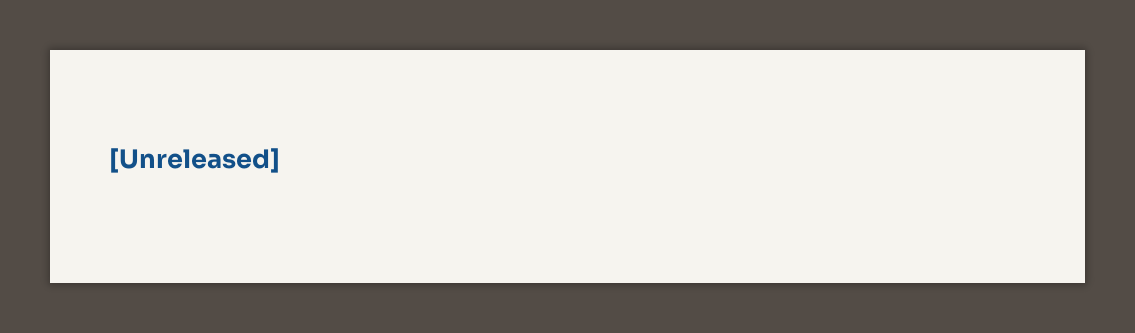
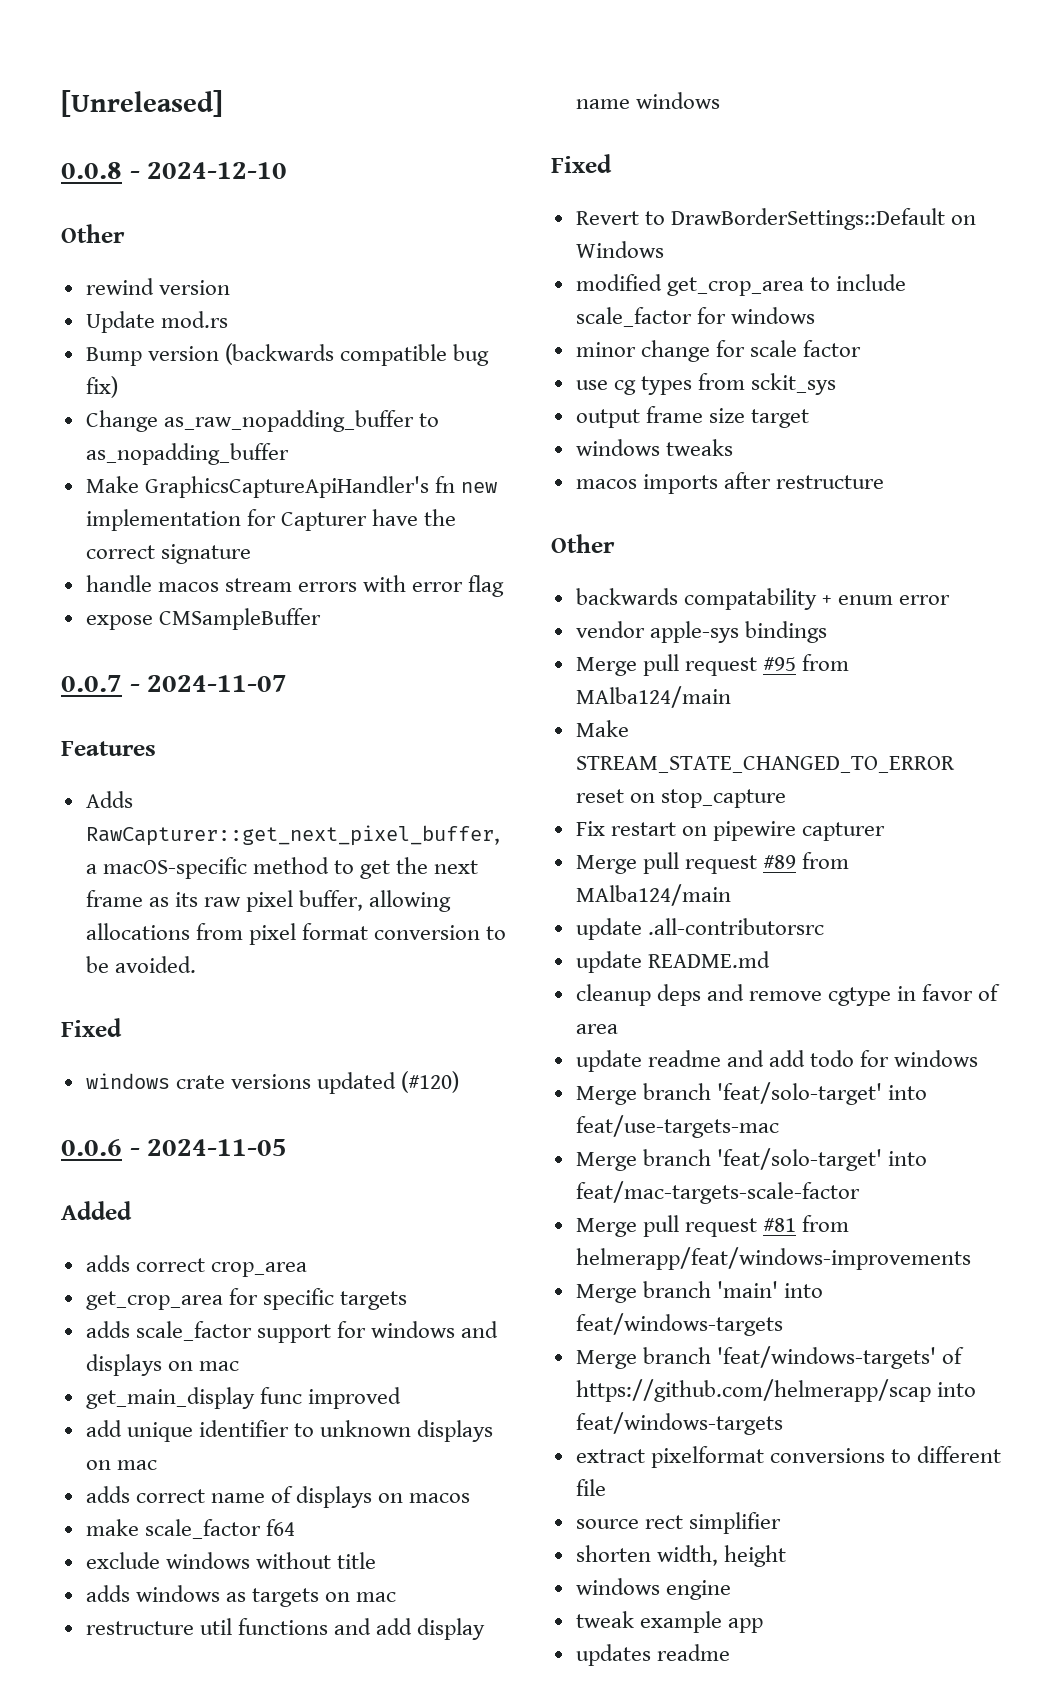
+ 0.0.8 - 2024-12-10
+ Other
+ rewind version
+ Update mod.rs
+ Bump version (backwards compatible bug fix)
+ Change as_raw_nopadding_buffer to as_nopadding_buffer
+ Make GraphicsCaptureApiHandler's fn new implementation for Capturer have the correct signature
+ handle macos stream errors with error flag
+ expose CMSampleBuffer
+ 0.0.7 - 2024-11-07
+ Features
+ Adds RawCapturer::get_next_pixel_buffer, a macOS-specific method to get the next frame as its raw pixel buffer, allowing allocations from pixel format conversion to be avoided.
+ Fixed
+ windows crate versions updated (#120)
+ 0.0.6 - 2024-11-05
+ Added
+ adds correct crop_area
+ get_crop_area for specific targets
+ adds scale_factor support for windows and displays on mac
+ get_main_display func improved
+ add unique identifier to unknown displays on mac
+ adds correct name of displays on macos
+ make scale_factor f64
+ exclude windows without title
+ adds windows as targets on mac
+ restructure util functions and add display name windows
+ Fixed
+ Revert to DrawBorderSettings::Default on Windows
+ modified get_crop_area to include scale_factor for windows
+ minor change for scale factor
+ use cg types from sckit_sys
+ output frame size target
+ windows tweaks
+ macos imports after restructure
+ Other
+ backwards compatability + enum error
+ vendor apple-sys bindings
+ Merge pull request #95 from MAlba124/main
+ Make STREAM_STATE_CHANGED_TO_ERROR reset on stop_capture
+ Fix restart on pipewire capturer
+ Merge pull request #89 from MAlba124/main
+ update .all-contributorsrc
+ update README.md
+ cleanup deps and remove cgtype in favor of area
+ update readme and add todo for windows
+ Merge branch 'feat/solo-target' into feat/use-targets-mac
+ Merge branch 'feat/solo-target' into feat/mac-targets-scale-factor
+ Merge pull request #81 from helmerapp/feat/windows-improvements
+ Merge branch 'main' into feat/windows-targets
+ Merge branch 'feat/windows-targets' of https://github.com/helmerapp/scap into feat/windows-targets
+ extract pixelformat conversions to different file
+ source rect simplifier
+ shorten width, height
+ windows engine
+ tweak example app
+ updates readme

